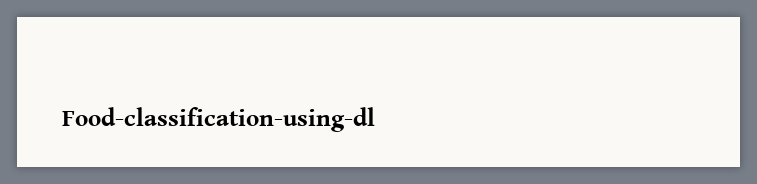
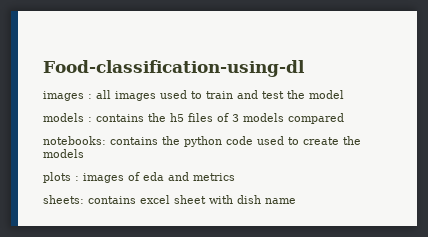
+ images : all images used to train and test the model
+ models : contains the h5 files of 3 models compared
+ notebooks: contains the python code used to create the models
+ plots : images of eda and metrics
+ sheets: contains excel sheet with dish name

